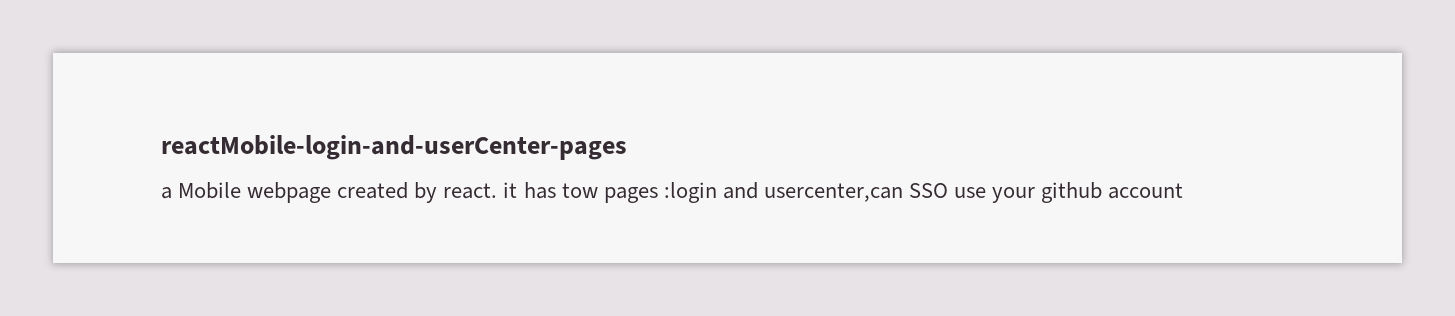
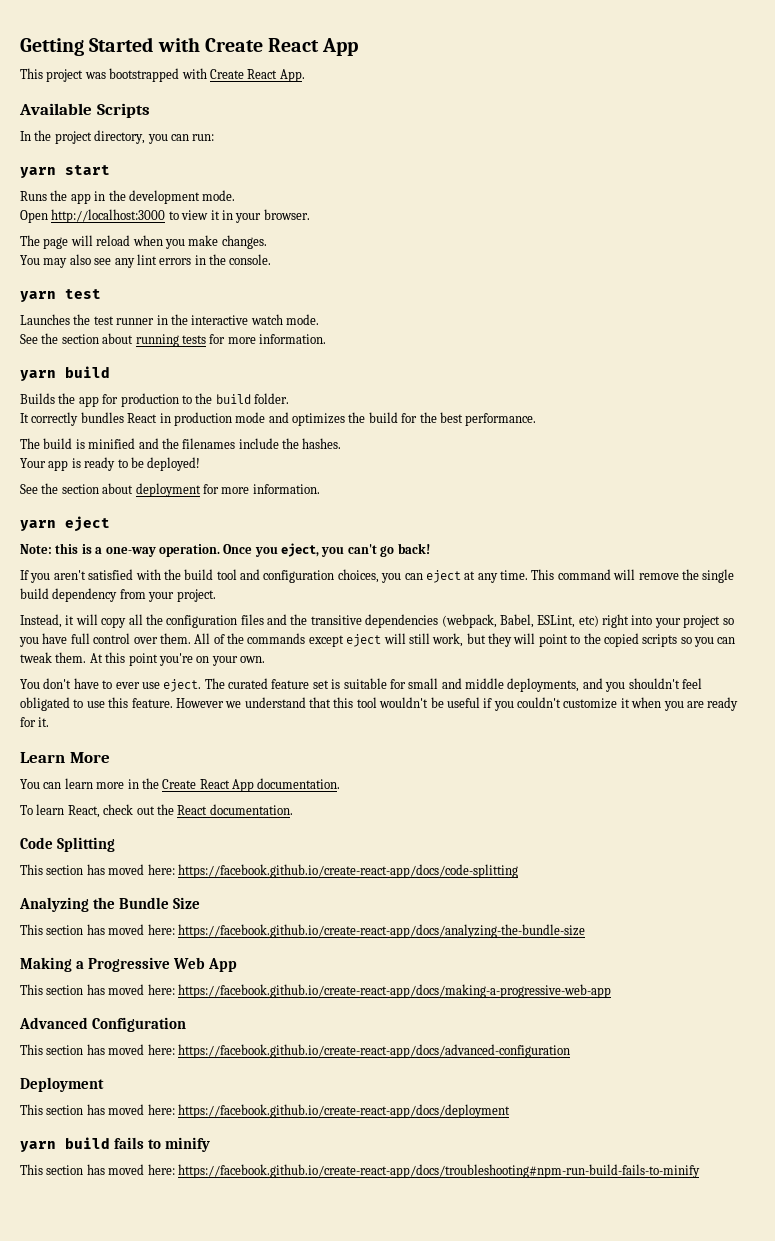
- reactMobile-login-and-userCenter-pages
- a Mobile webpage created by react. it has tow pages :login and usercenter,can SSO use your github account
+ Getting Started with Create React App
+ This project was bootstrapped with Create React App.
+ Available Scripts
+ In the project directory, you can run:
+ yarn start
+ Runs the app in the development mode.
+ Open http://localhost:3000 to view it in your browser.
+ The page will reload when you make changes.
+ You may also see any lint errors in the console.
+ yarn test
+ Launches the test runner in the interactive watch mode.
+ See the section about running tests for more information.
+ yarn build
+ Builds the app for production to the build folder.
+ It correctly bundles React in production mode and optimizes the build for the best performance.
+ The build is minified and the filenames include the hashes.
+ Your app is ready to be deployed!
+ See the section about deployment for more information.
+ yarn eject
+ Note: this is a one-way operation. Once you eject, you can't go back!
+ If you aren't satisfied with the build tool and configuration choices, you can eject at any time. This command will remove the single build dependency from your project.
+ Instead, it will copy all the configuration files and the transitive dependencies (webpack, Babel, ESLint, etc) right into your project so you have full control over them. All of the commands except eject will still work, but they will point to the copied scripts so you can tweak them. At this point you're on your own.
+ You don't have to ever use eject. The curated feature set is suitable for small and middle deployments, and you shouldn't feel obligated to use this feature. However we understand that this tool wouldn't be useful if you couldn't customize it when you are ready for it.
+ Learn More
+ You can learn more in the Create React App documentation.
+ To learn React, check out the React documentation.
+ Code Splitting
+ This section has moved here: https://facebook.github.io/create-react-app/docs/code-splitting
+ Analyzing the Bundle Size
+ This section has moved here: https://facebook.github.io/create-react-app/docs/analyzing-the-bundle-size
+ Making a Progressive Web App
+ This section has moved here: https://facebook.github.io/create-react-app/docs/making-a-progressive-web-app
+ Advanced Configuration
+ This section has moved here: https://facebook.github.io/create-react-app/docs/advanced-configuration
+ Deployment
+ This section has moved here: https://facebook.github.io/create-react-app/docs/deployment
+ yarn build fails to minify
+ This section has moved here: https://facebook.github.io/create-react-app/docs/troubleshooting#npm-run-build-fails-to-minify

